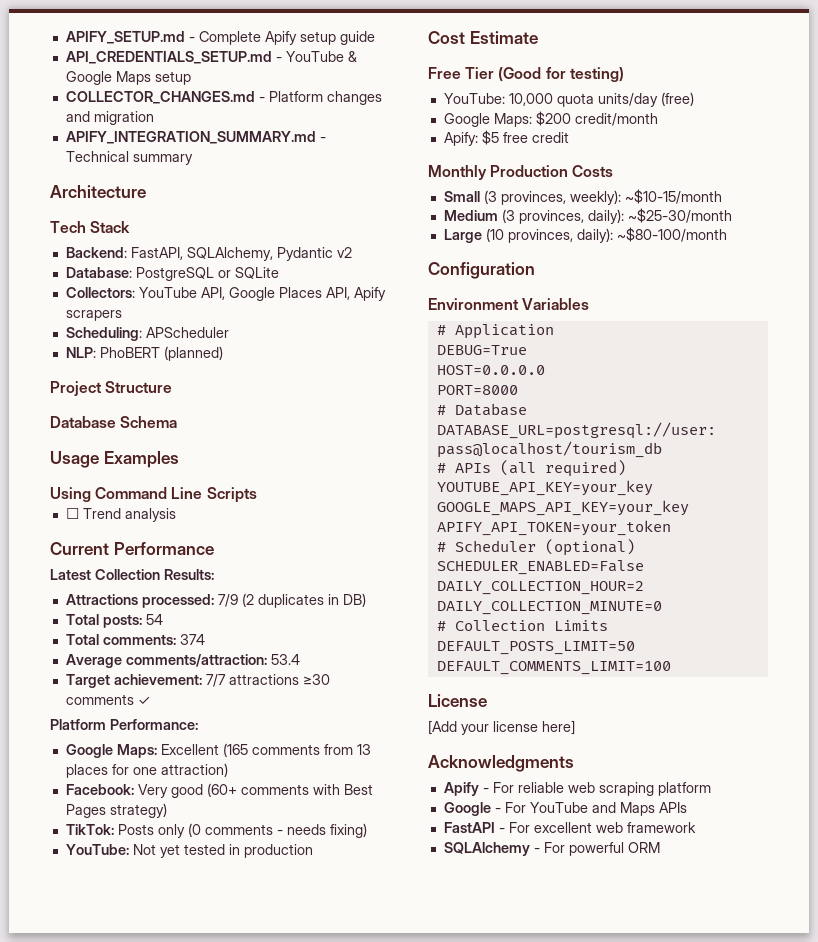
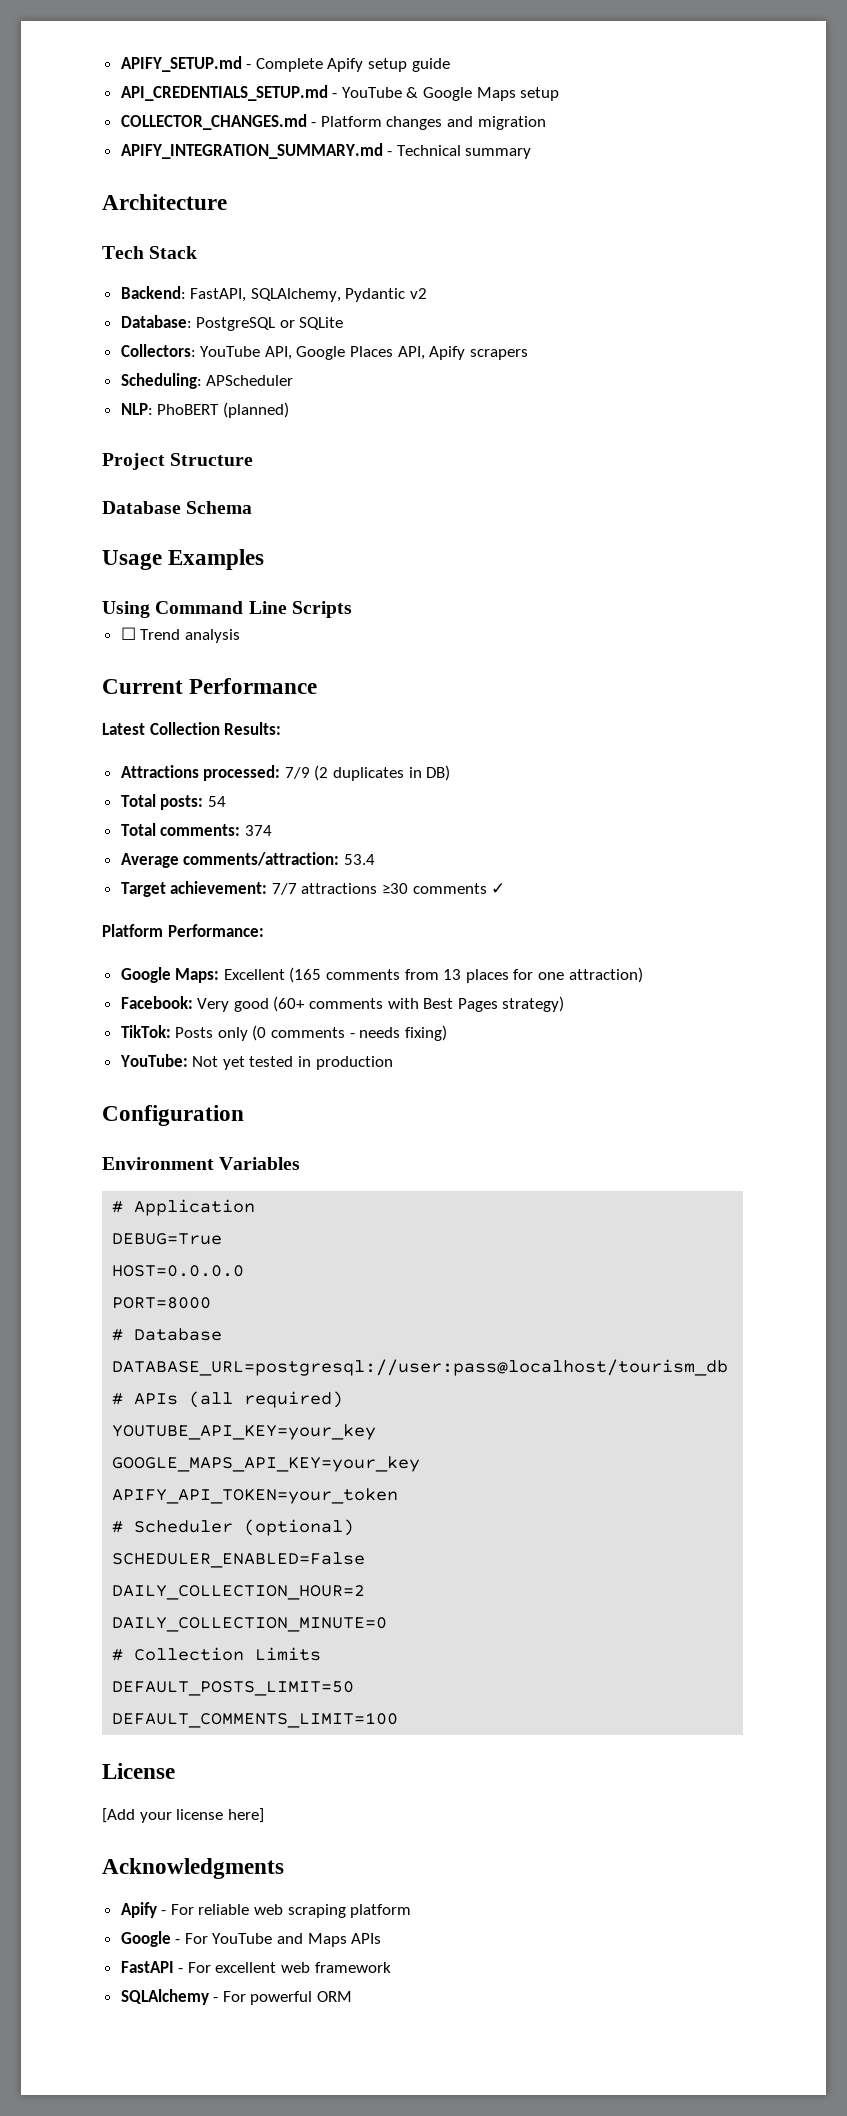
- Cost Estimate
- Free Tier (Good for testing)
- YouTube: 10,000 quota units/day (free)
- Google Maps: $200 credit/month
- Apify: $5 free credit
- Monthly Production Costs
- Small (3 provinces, weekly): ~$10-15/month
- Medium (3 provinces, daily): ~$25-30/month
- Large (10 provinces, daily): ~$80-100/month

